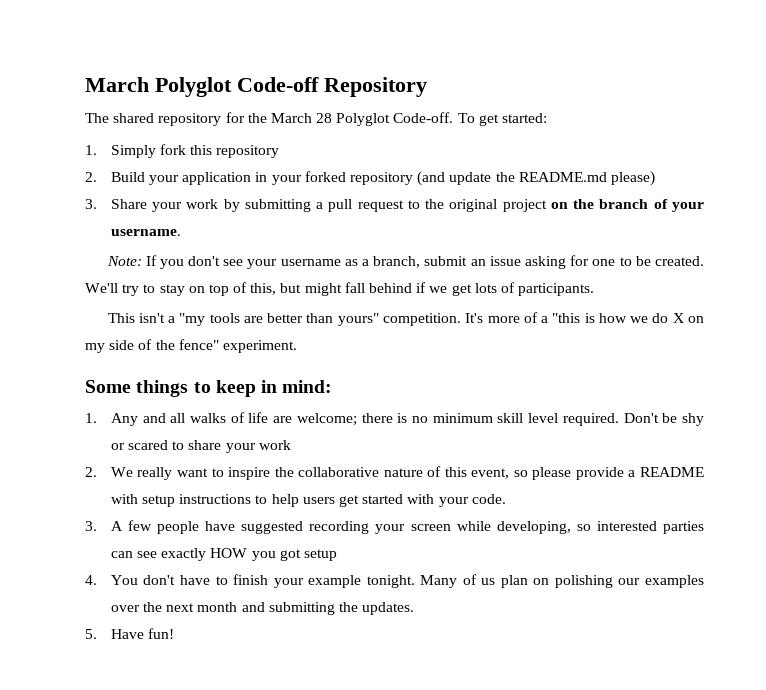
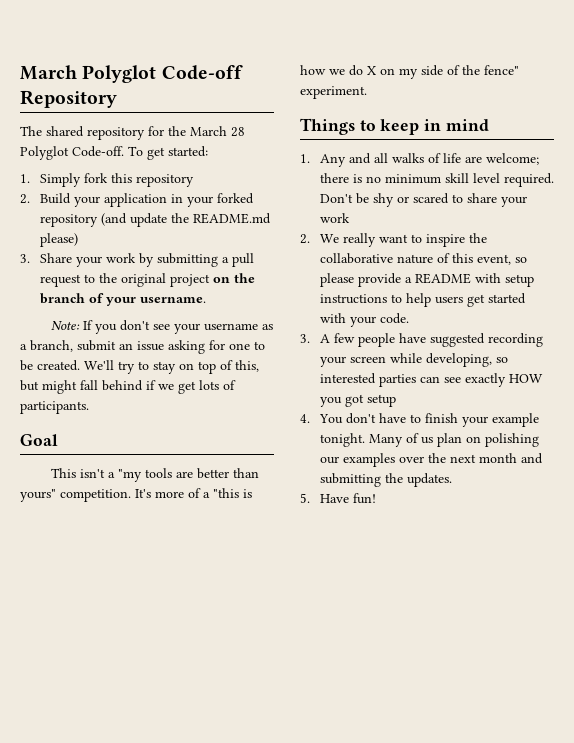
+ Goal
- Some things to keep in mind:
+ Things to keep in mind

